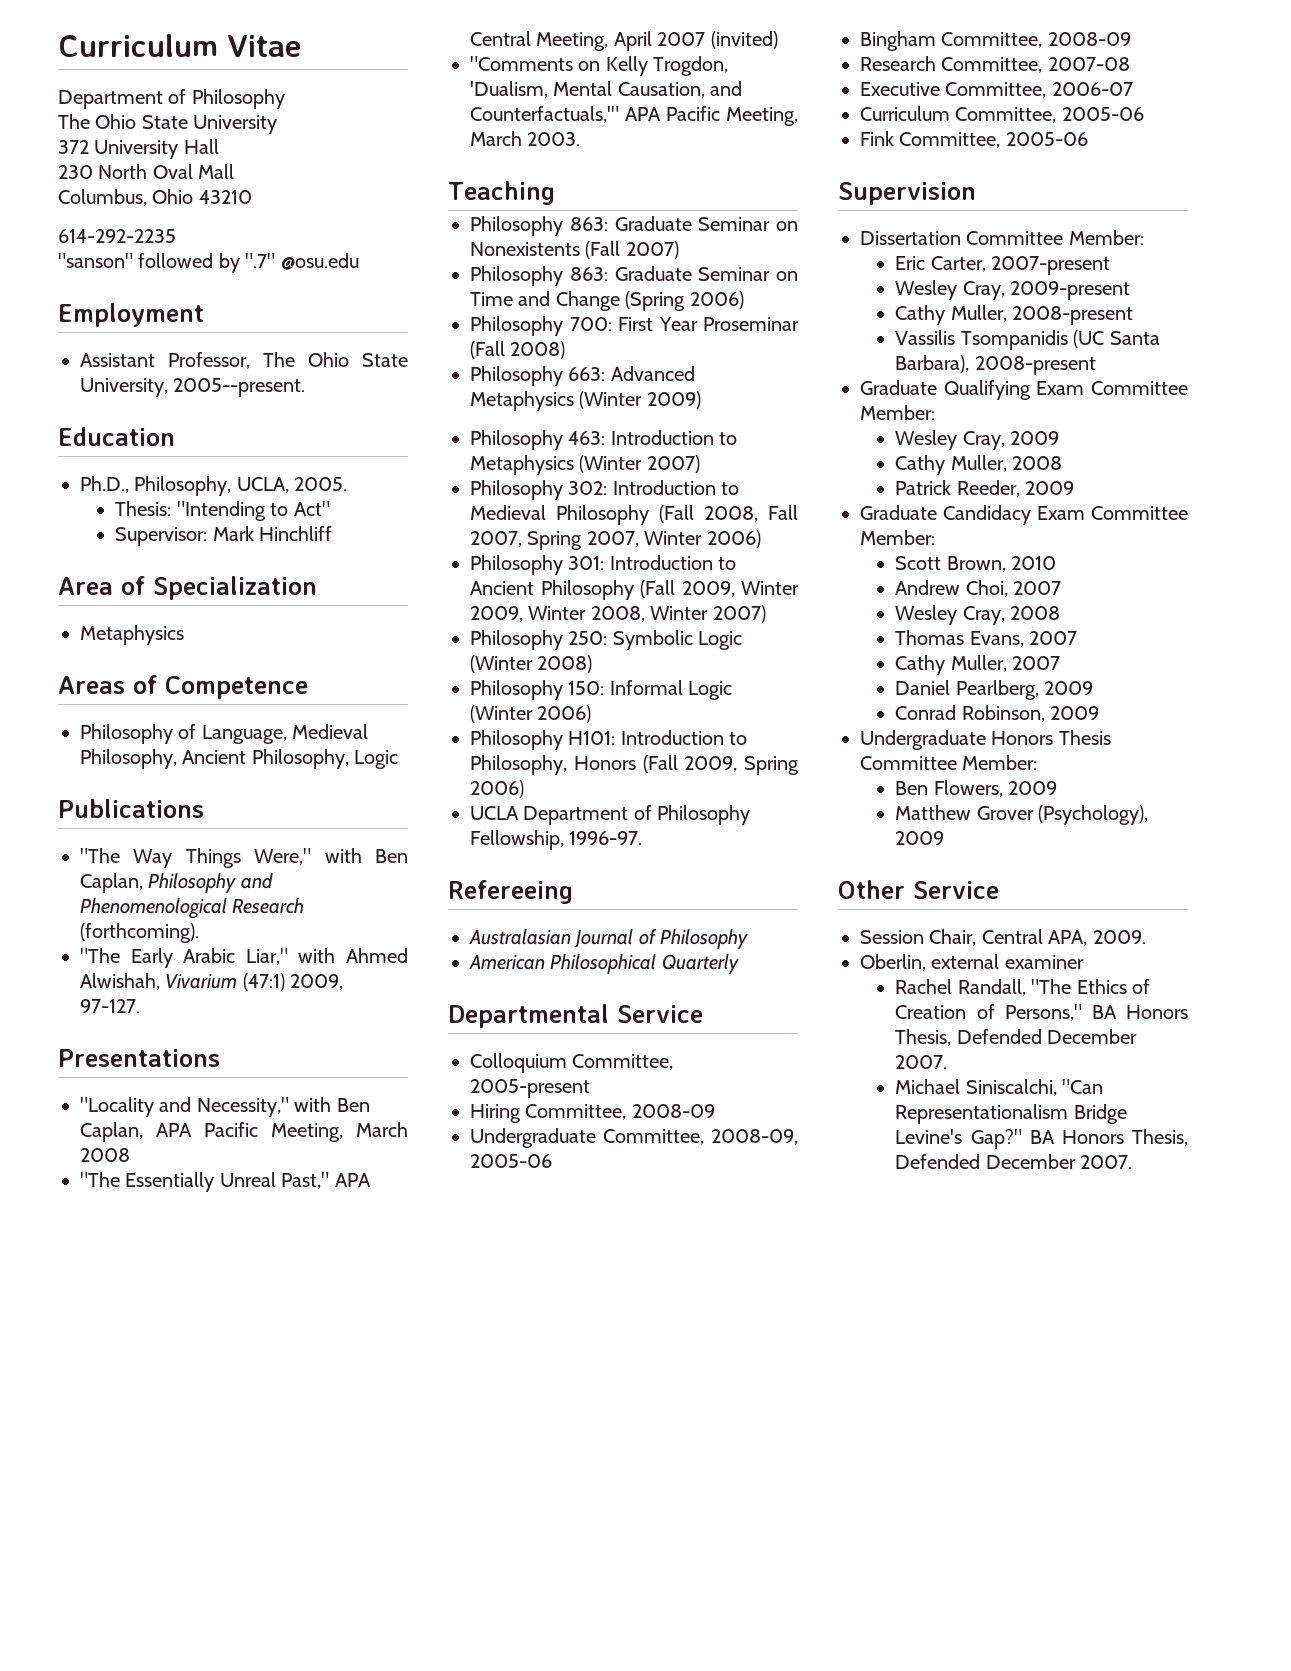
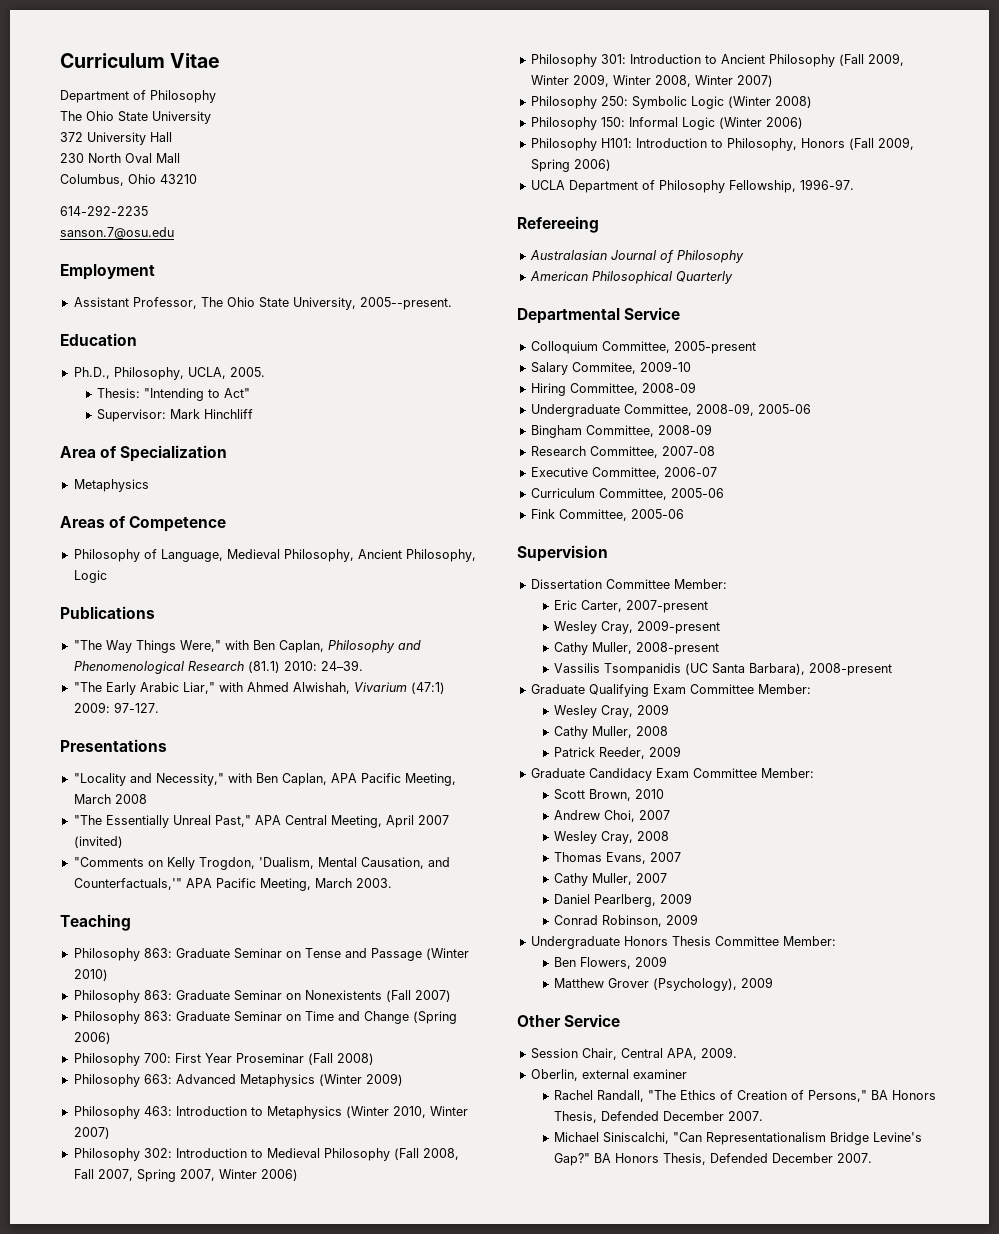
- "sanson" followed by ".7" @osu.edu
+ sanson.7@osu.edu
- "The Way Things Were," with Ben Caplan, Philosophy and Phenomenological Research (forthcoming).
+ "The Way Things Were," with Ben Caplan, Philosophy and Phenomenological Research (81.1) 2010: 24–39.
- "The Early Arabic Liar," with Ahmed Alwishah, Vivarium (47:1) 2009, 97-127.
+ "The Early Arabic Liar," with Ahmed Alwishah, Vivarium (47:1) 2009: 97-127.
+ Philosophy 863: Graduate Seminar on Tense and Passage (Winter 2010)
- Philosophy 463: Introduction to Metaphysics (Winter 2007)
+ Philosophy 463: Introduction to Metaphysics (Winter 2010, Winter 2007)
+ Salary Commitee, 2009-10

